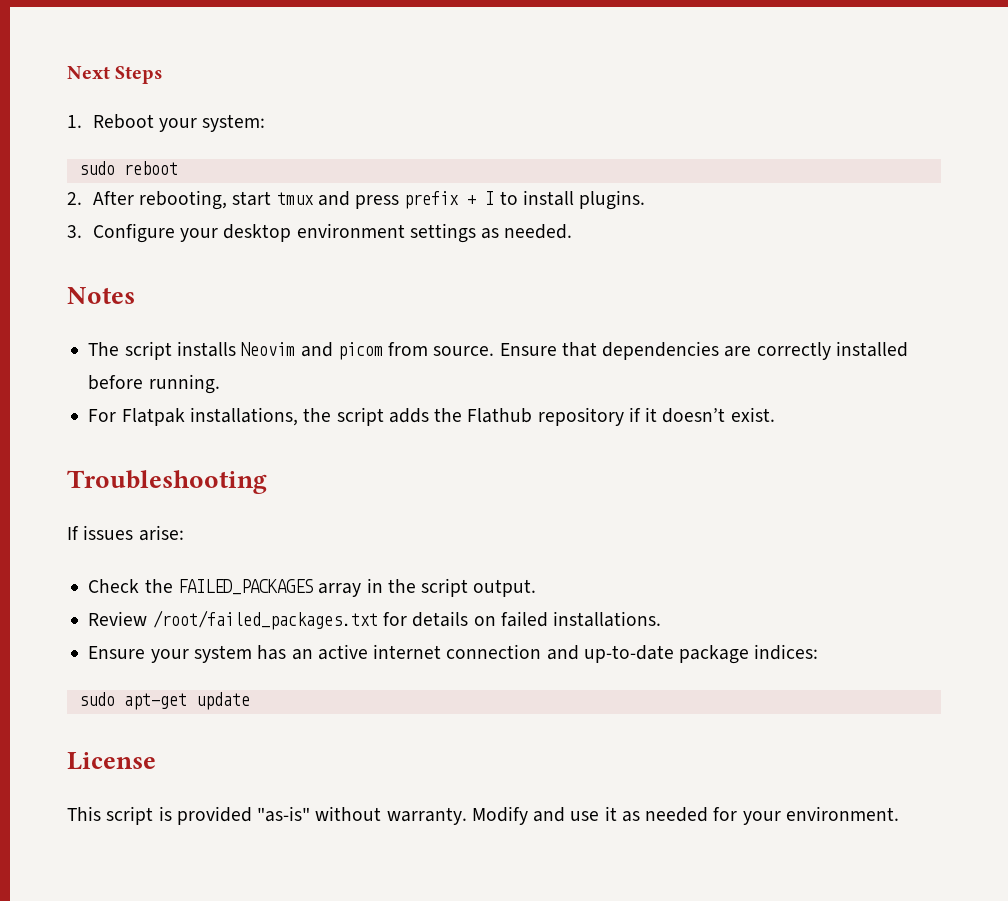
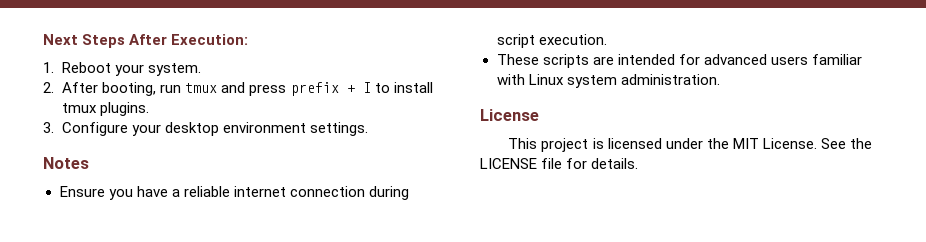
- Next Steps
+ Next Steps After Execution:
- 1. Reboot your system:
- sudo reboot
+ 1. Reboot your system.
- 2. After rebooting, start tmux and press prefix + I to install plugins.
+ 2. After booting, run tmux and press prefix + I to install tmux plugins.
- 3. Configure your desktop environment settings as needed.
+ 3. Configure your desktop environment settings.
  Notes
- The script installs Neovim and picom from source. Ensure that dependencies are correctly installed before running.
- For Flatpak installations, the script adds the Flathub repository if it doesn’t exist.
- Troubleshooting
- If issues arise:
- Check the FAILED_PACKAGES array in the script output.
- Review /root/failed_packages.txt for details on failed installations.
- Ensure your system has an active internet connection and up-to-date package indices:
- sudo apt-get update
+ Ensure you have a reliable internet connection during script execution.
+ These scripts are intended for advanced users familiar with Linux system administration.
  License
- This script is provided "as-is" without warranty. Modify and use it as needed for your environment.
+ This project is licensed under the MIT License. See the LICENSE file for details.

